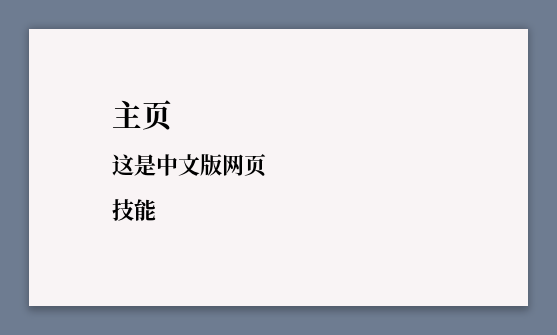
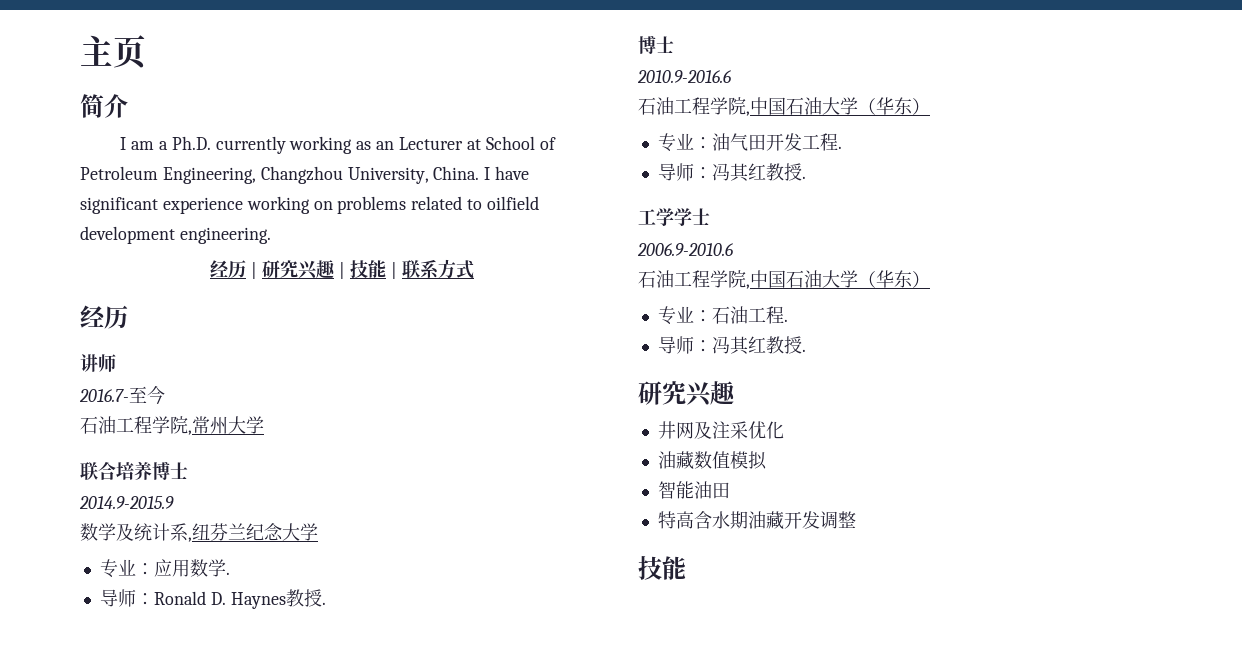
- 这是中文版网页
+ 简介
+ I am a Ph.D. currently working as an Lecturer at School of Petroleum Engineering, Changzhou University, China. I have significant experience working on problems related to oilfield development engineering.
+ 经历 | 研究兴趣 | 技能 | 联系方式
+ 经历
+ 讲师
+ 2016.7-至今
+ 石油工程学院,常州大学
+ 联合培养博士
+ 2014.9-2015.9
+ 数学及统计系,纽芬兰纪念大学
+ 专业：应用数学.
+ 导师：Ronald D. Haynes教授.
+ 博士
+ 2010.9-2016.6
+ 石油工程学院,中国石油大学（华东）
+ 专业：油气田开发工程.
+ 导师：冯其红教授.
+ 工学学士
+ 2006.9-2010.6
+ 石油工程学院,中国石油大学（华东）
+ 专业：石油工程.
+ 导师：冯其红教授.
+ 研究兴趣
+ 井网及注采优化
+ 油藏数值模拟
+ 智能油田
+ 特高含水期油藏开发调整

